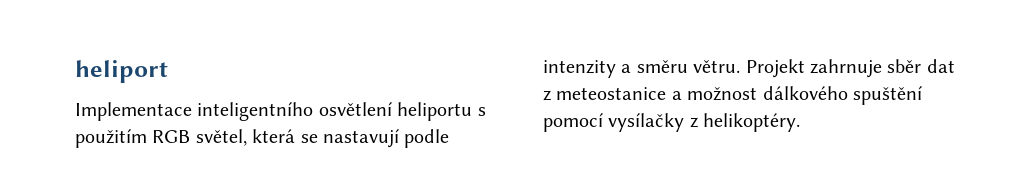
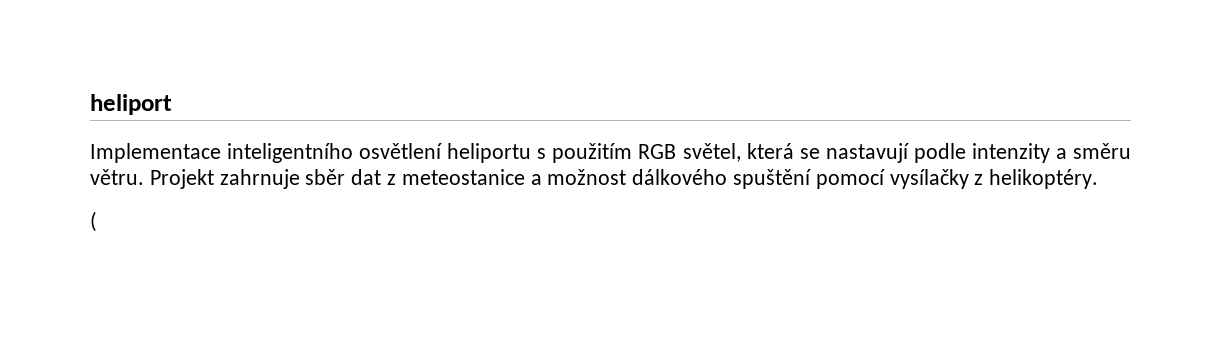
+ (

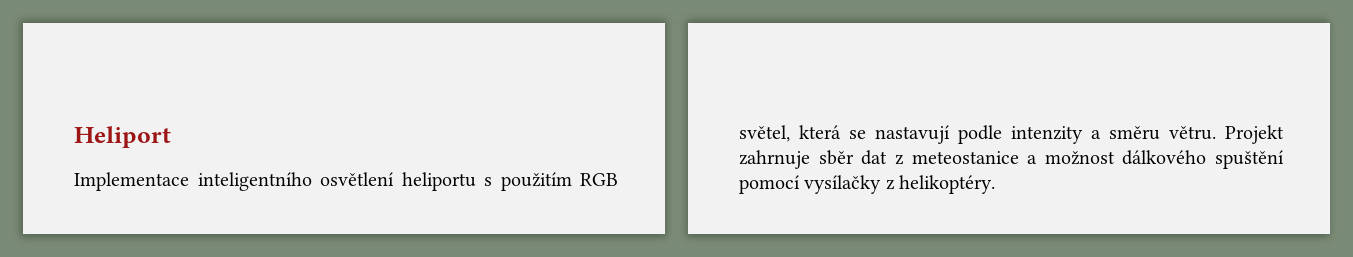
- heliport
+ Heliport
- (

